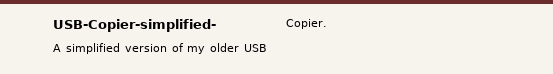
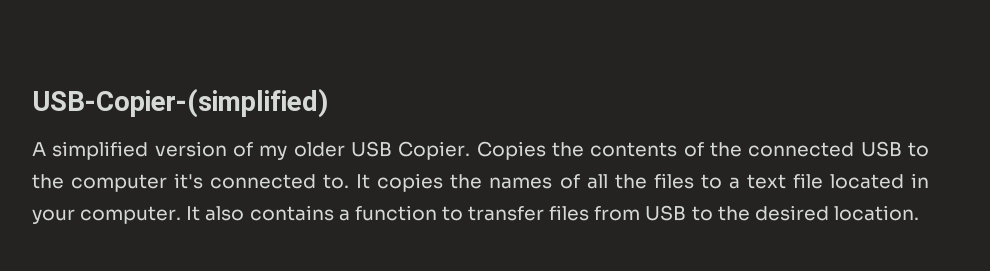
- USB-Copier-simplified-
+ USB-Copier-(simplified)
+ Copies the contents of the connected USB to the computer it's connected to. It copies the names of all the files to a text file located in your computer. It also contains a function to transfer files from USB to the desired location.

